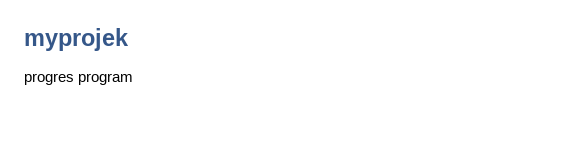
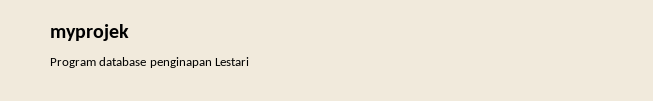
- progres program
+ Program database penginapan Lestari

